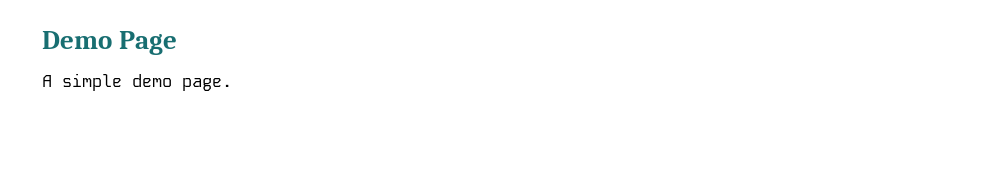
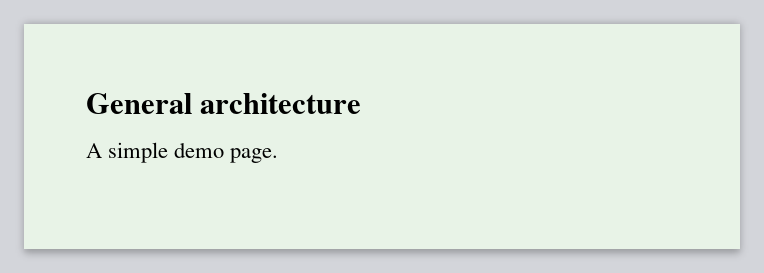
- Demo Page
+ General architecture

